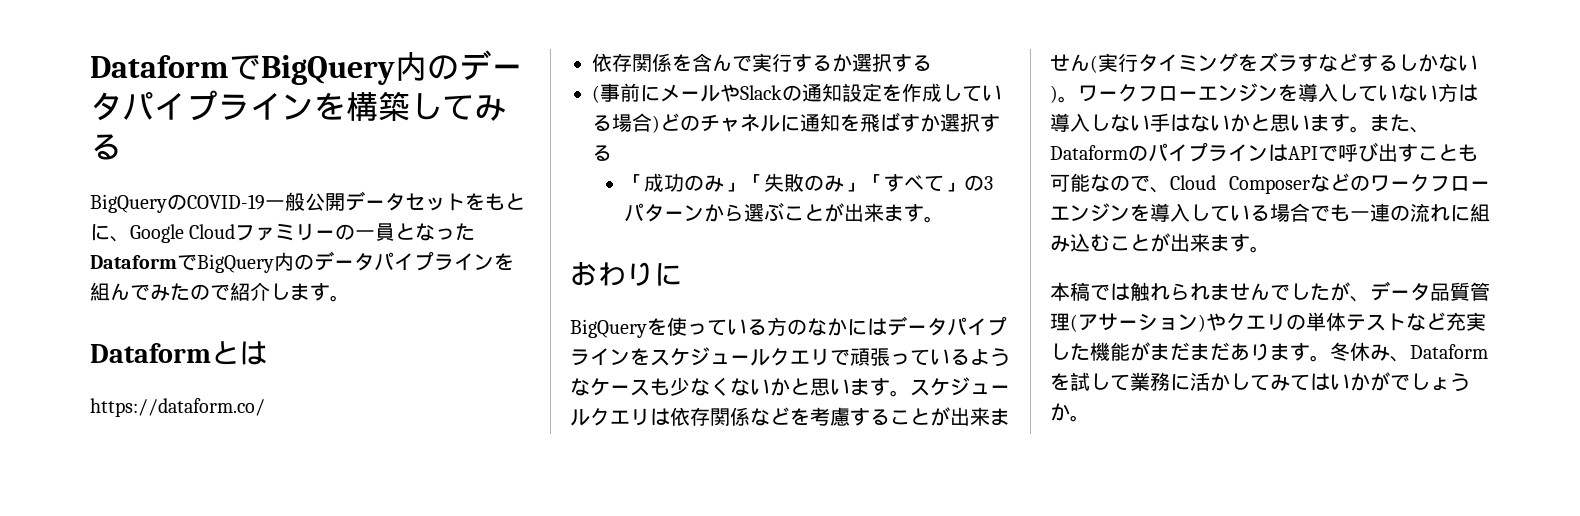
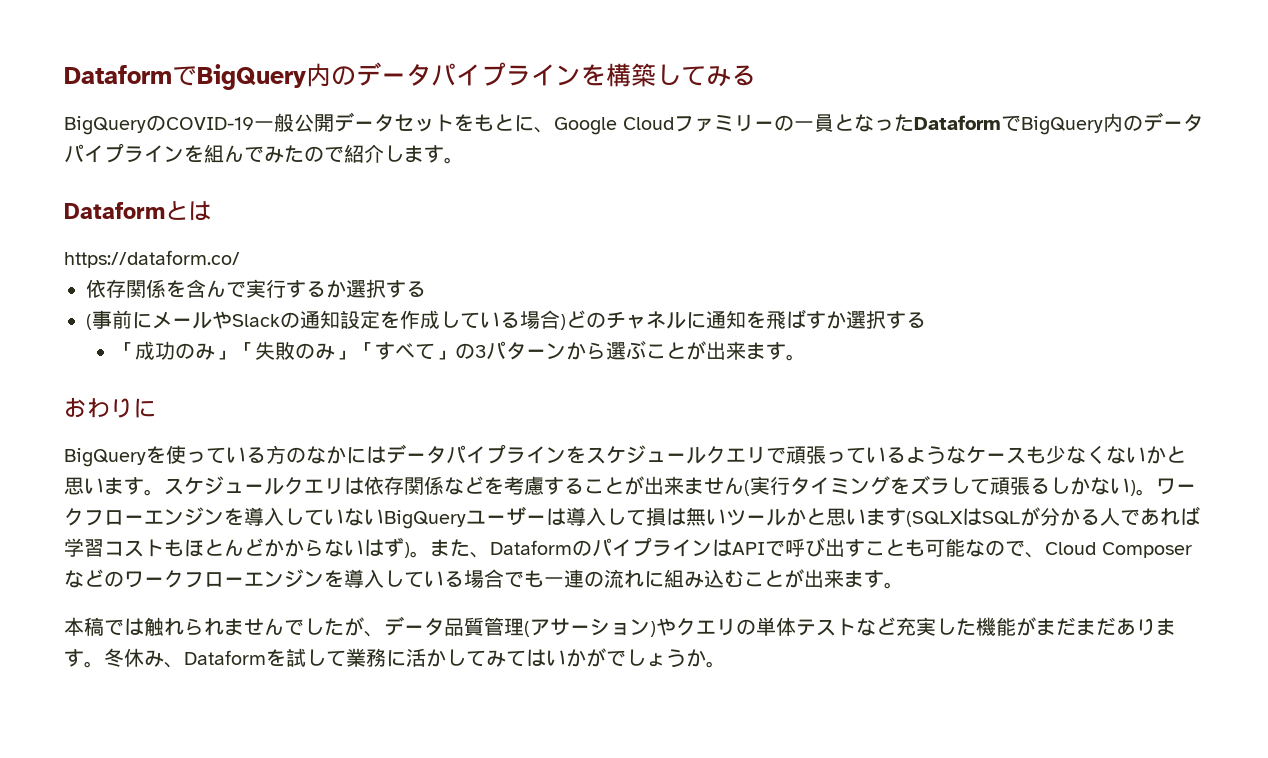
- スケジュールクエリは依存関係などを考慮することが出来ません(実行タイミングをズラすなどするしかない)。
+ スケジュールクエリは依存関係などを考慮することが出来ません(実行タイミングをズラして頑張るしかない)。
- ワークフローエンジンを導入していない方は導入しない手はないかと思います。
+ ワークフローエンジンを導入していないBigQueryユーザーは導入して損は無いツールかと思います(SQLXはSQLが分かる人であれば学習コストもほとんどかからないはず)。

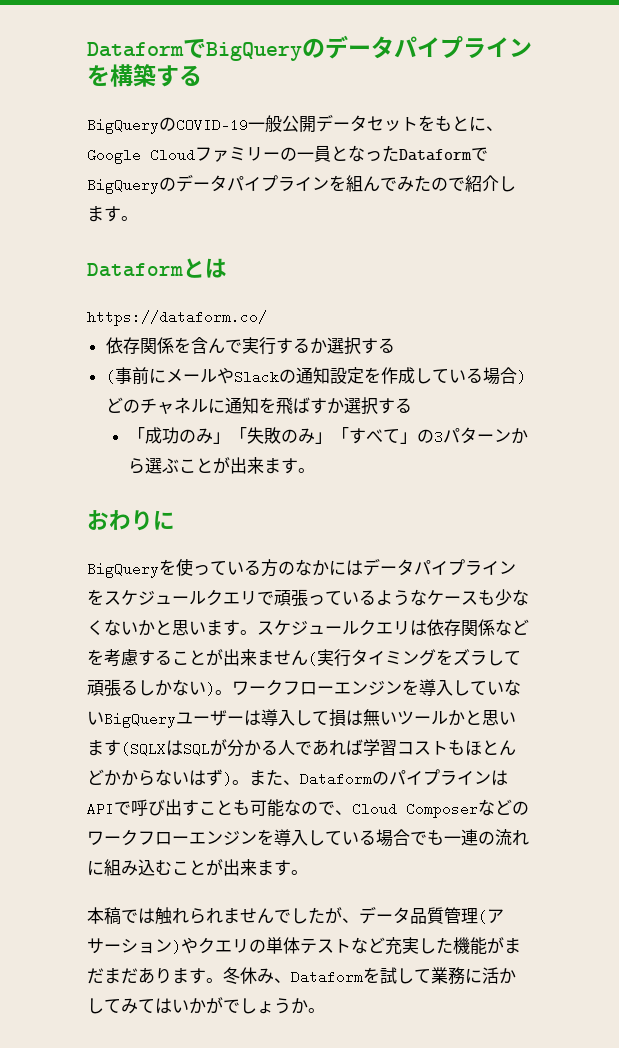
- DataformでBigQuery内のデータパイプラインを構築してみる
+ DataformでBigQueryのデータパイプラインを構築する
- BigQueryのCOVID-19一般公開データセットをもとに、Google Cloudファミリーの一員となったDataformでBigQuery内のデータパイプラインを組んでみたので紹介します。
+ BigQueryのCOVID-19一般公開データセットをもとに、Google Cloudファミリーの一員となったDataformでBigQueryのデータパイプラインを組んでみたので紹介します。

